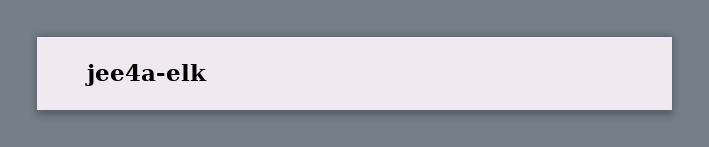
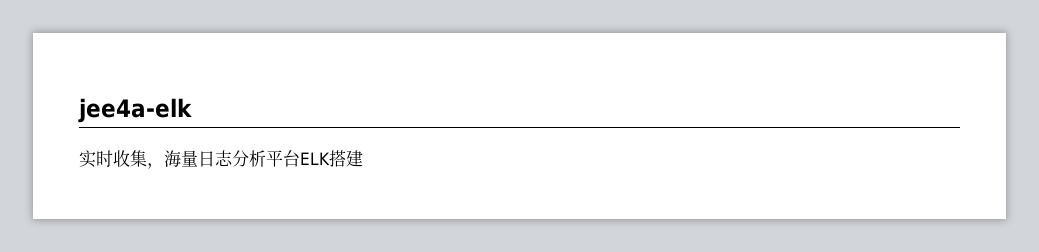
+ 实时收集，海量日志分析平台ELK搭建

